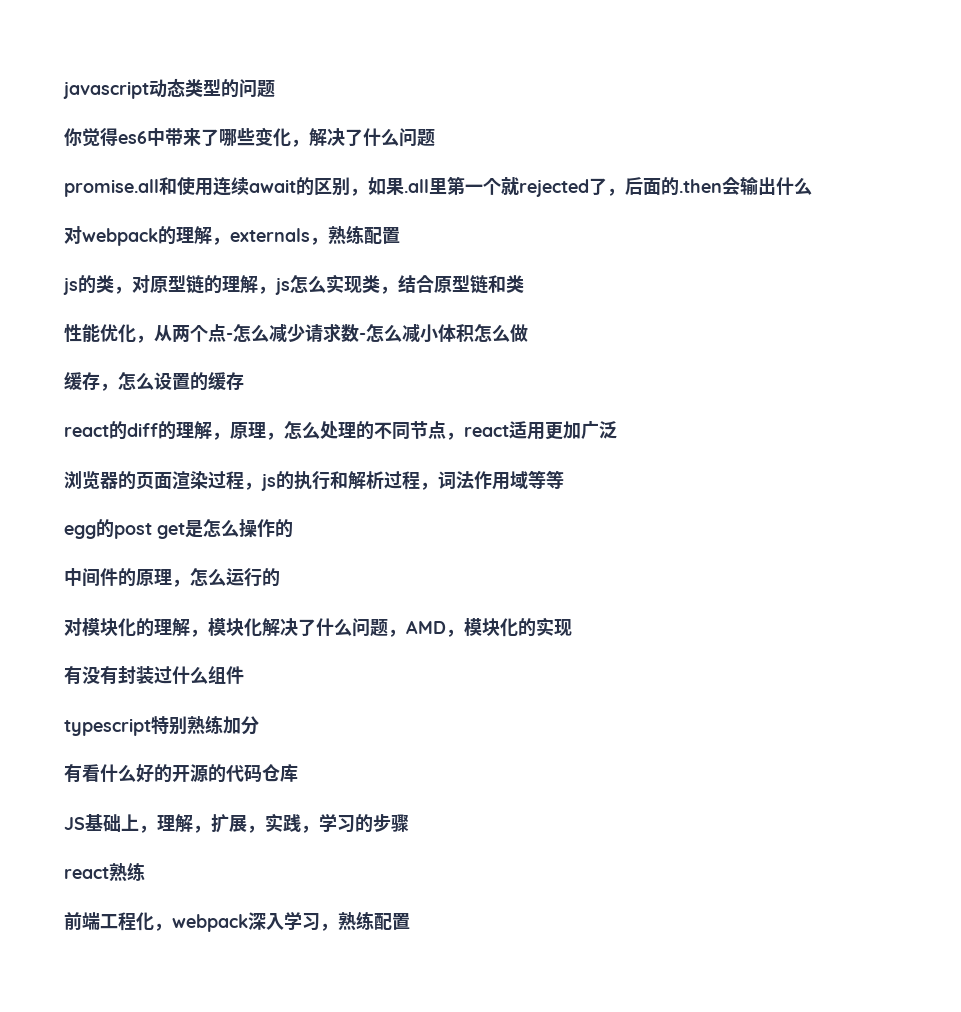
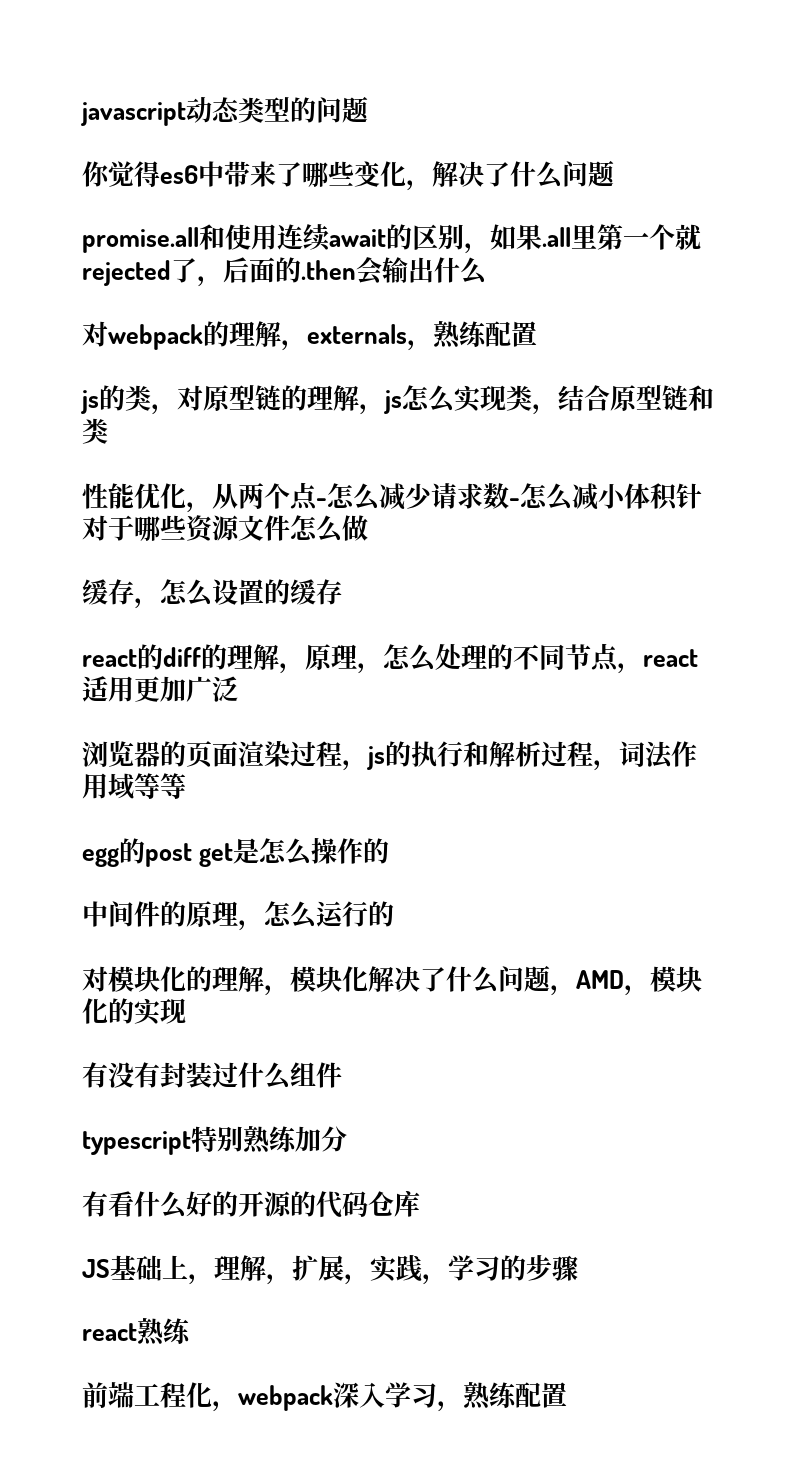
- 性能优化，从两个点-怎么减少请求数-怎么减小体积怎么做
+ 性能优化，从两个点-怎么减少请求数-怎么减小体积针对于哪些资源文件怎么做

